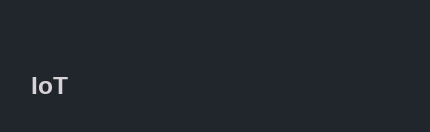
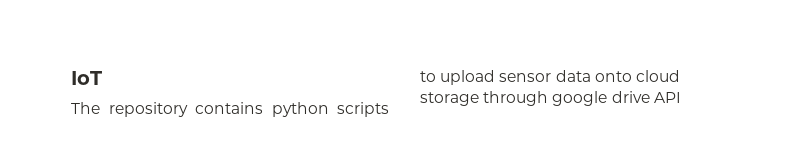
+ The repository contains python scripts to upload sensor data onto cloud storage through google drive API

